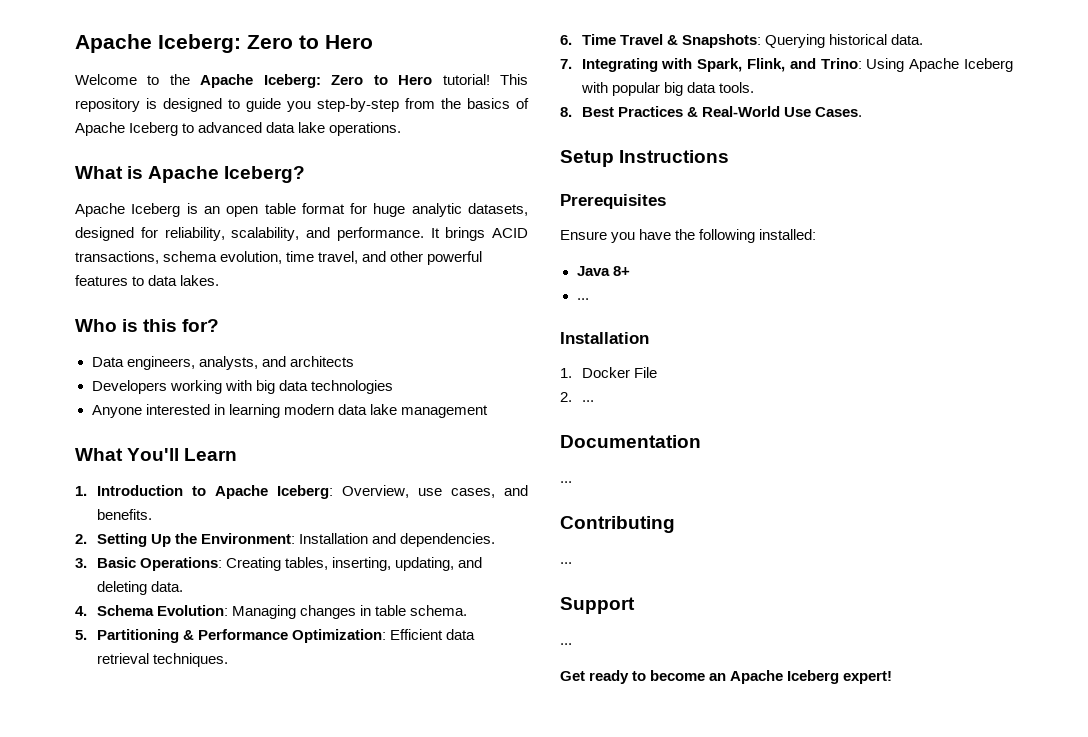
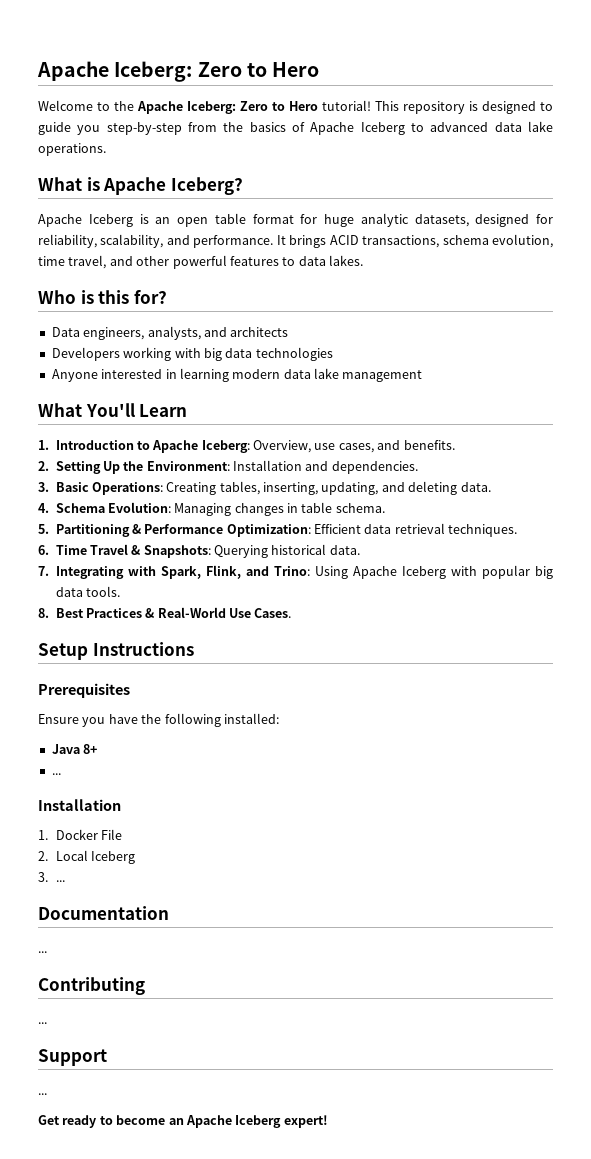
- 2. ...
+ 2. Local Iceberg
+ 3. ...

